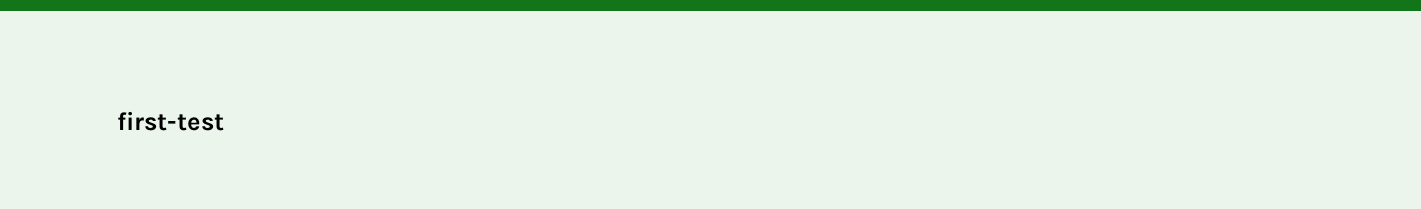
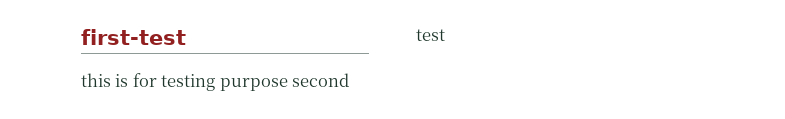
+ this is for testing purpose second test

